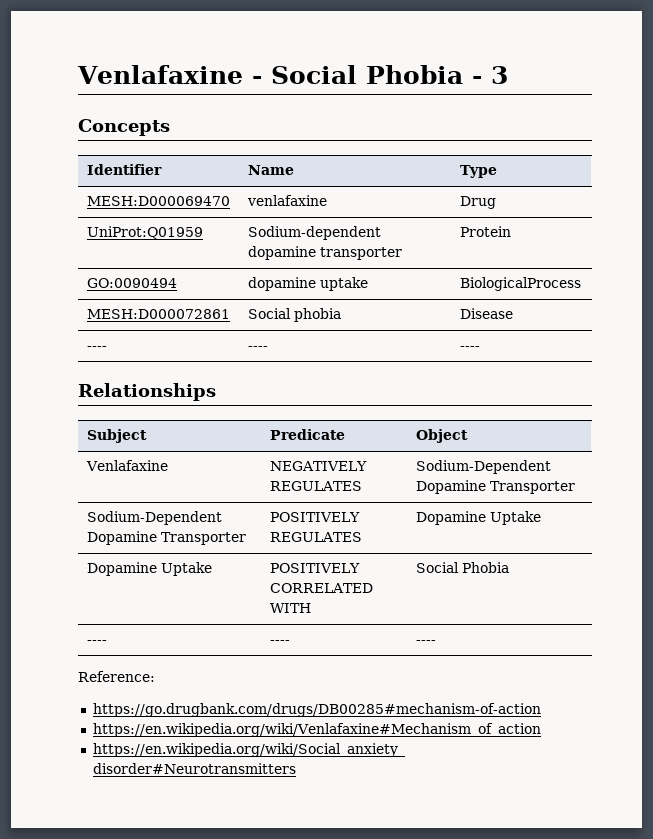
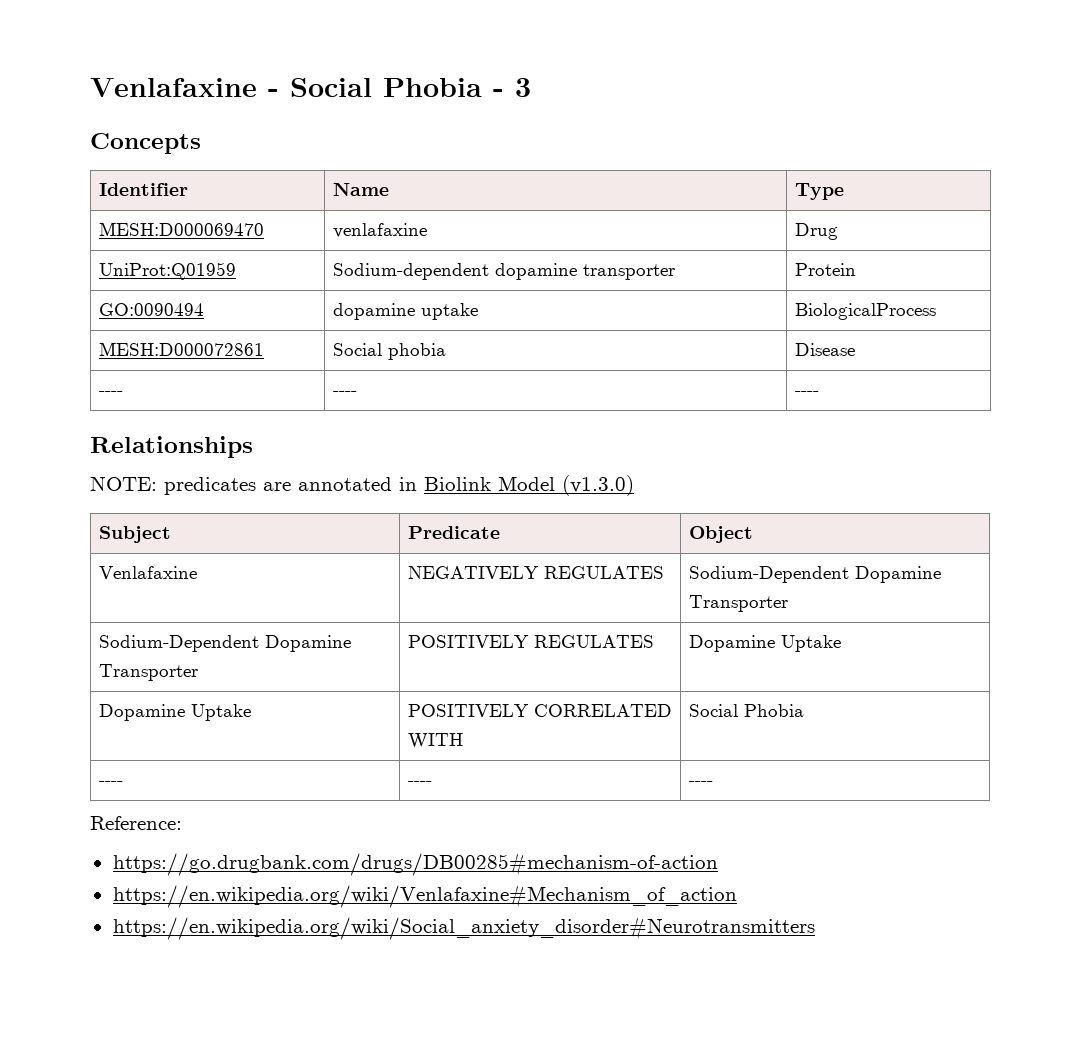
+ NOTE: predicates are annotated in Biolink Model (v1.3.0)

